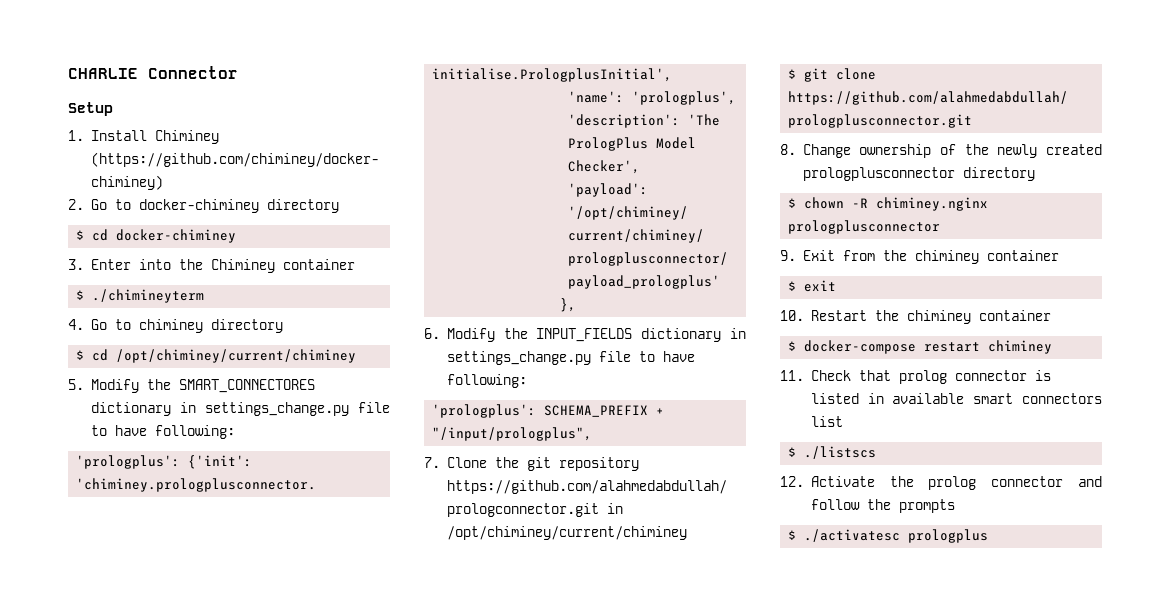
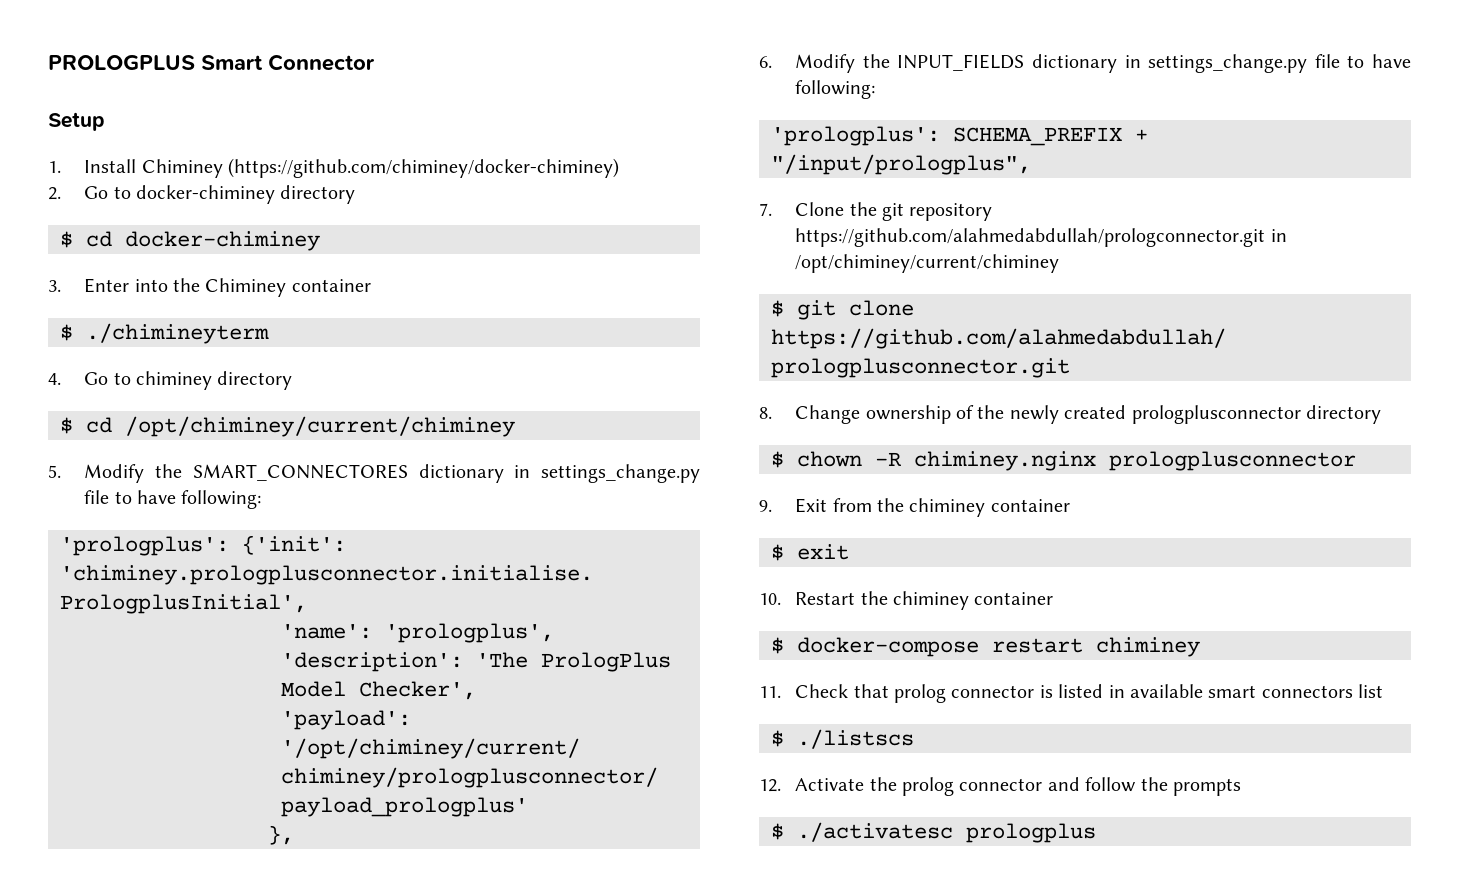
- CHARLIE Connector
+ PROLOGPLUS Smart Connector

